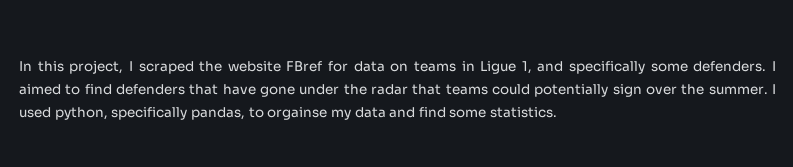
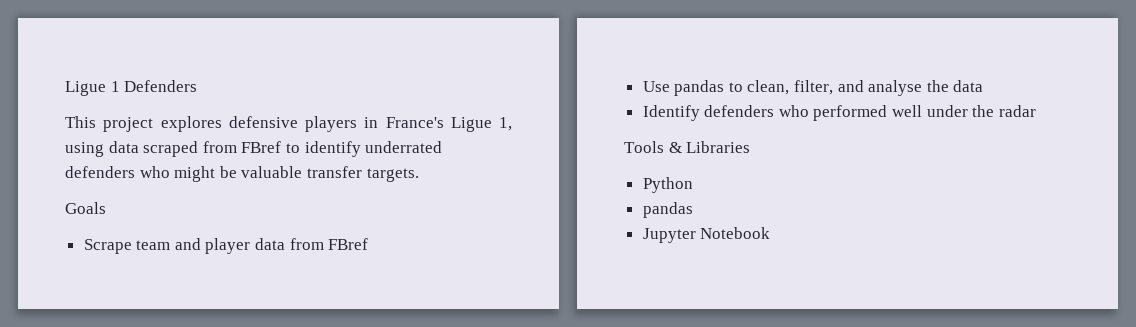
- In this project, I scraped the website FBref for data on teams in Ligue 1, and specifically some defenders. I aimed to find defenders that have gone under the radar that teams could potentially sign over the summer. I used python, specifically pandas, to orgainse my data and find some statistics.
+ Ligue 1 Defenders
+ This project explores defensive players in France's Ligue 1, using data scraped from FBref to identify underrated defenders who might be valuable transfer targets.
+ Goals
+ Scrape team and player data from FBref
+ Use pandas to clean, filter, and analyse the data
+ Identify defenders who performed well under the radar
+ Tools & Libraries
+ Python
+ pandas
+ Jupyter Notebook

